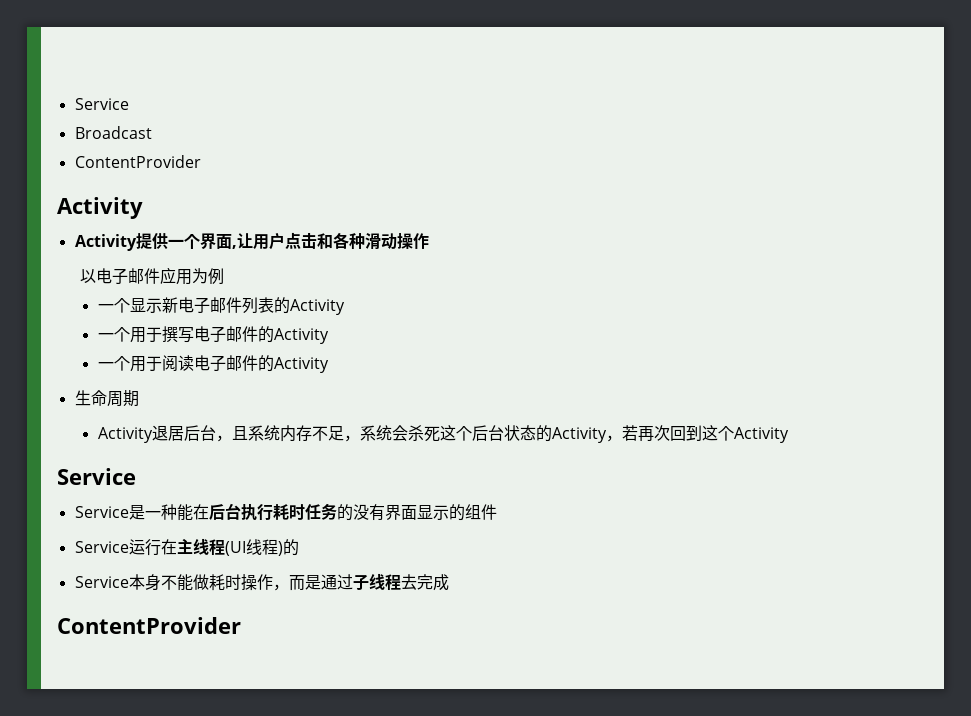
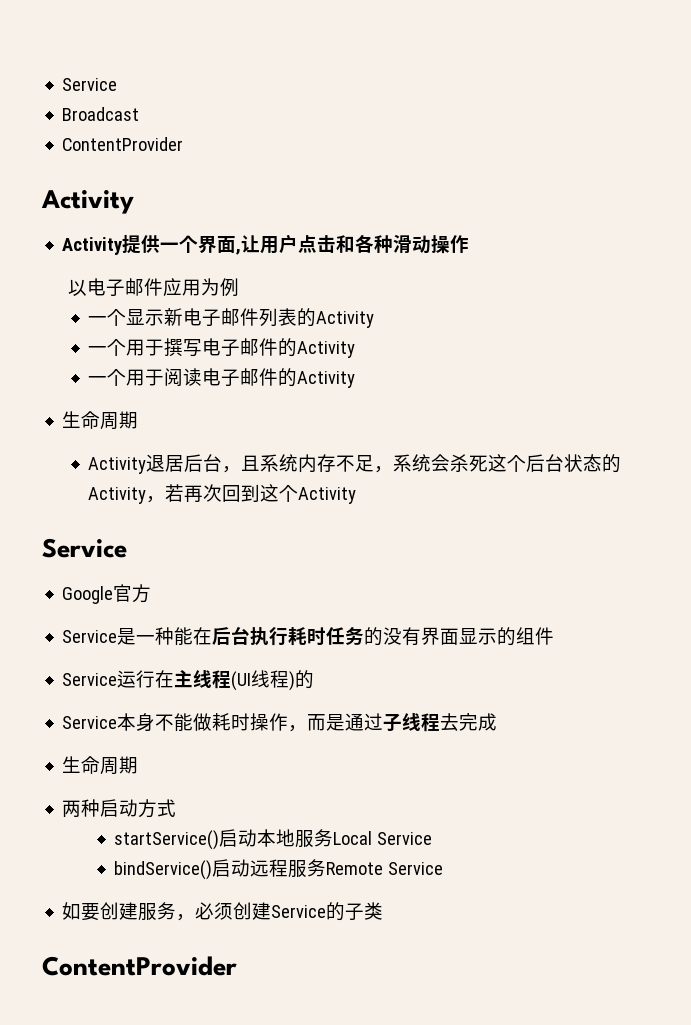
+ Google官方
  Service本身不能做耗时操作，而是通过子线程去完成
+ 生命周期
+ 两种启动方式
+ startService()启动本地服务Local Service
+ bindService()启动远程服务Remote Service
+ 如要创建服务，必须创建Service的子类

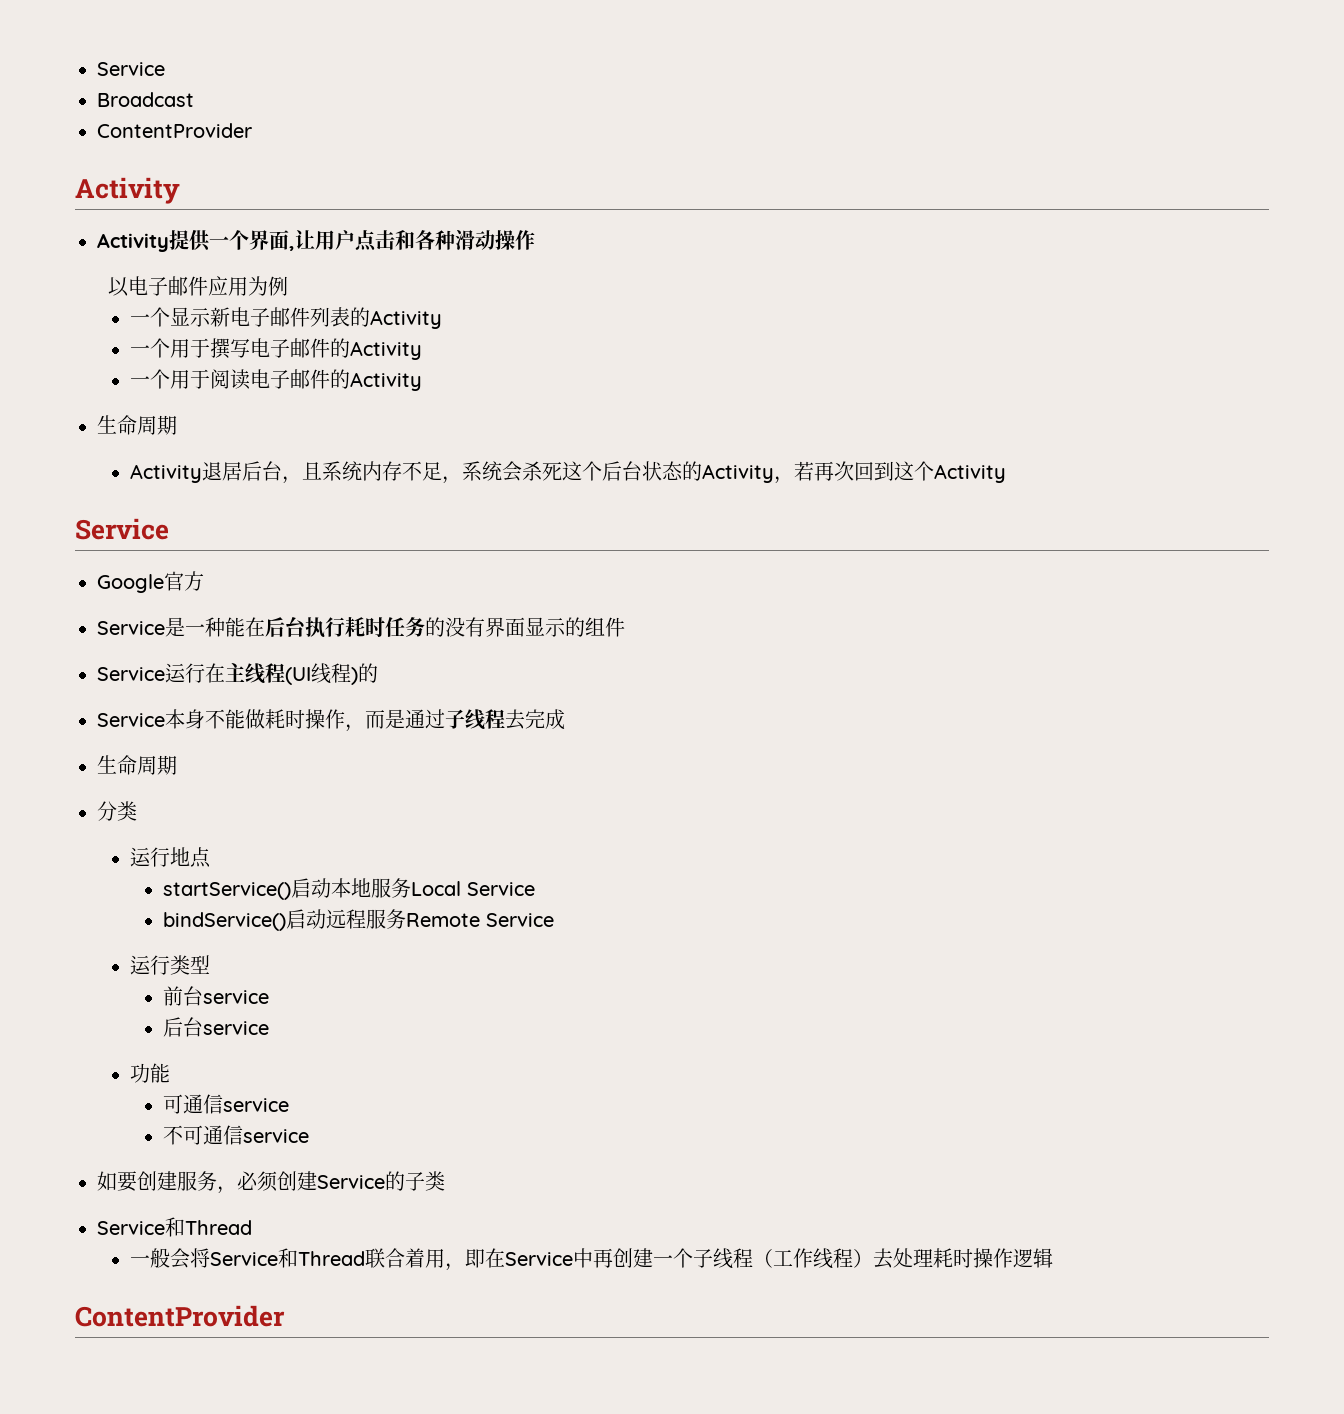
- 两种启动方式
+ 分类
+ 运行地点
+ 运行类型
+ 前台service
+ 后台service
+ 功能
+ 可通信service
+ 不可通信service
  如要创建服务，必须创建Service的子类
+ Service和Thread
+ 一般会将Service和Thread联合着用，即在Service中再创建一个子线程（工作线程）去处理耗时操作逻辑

